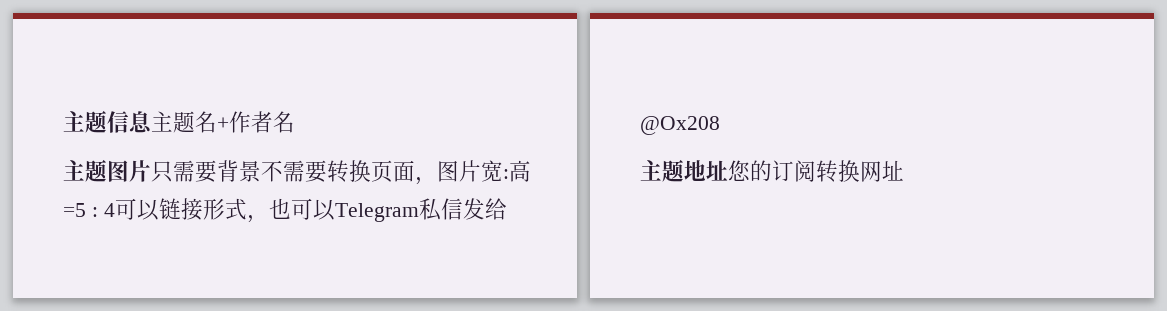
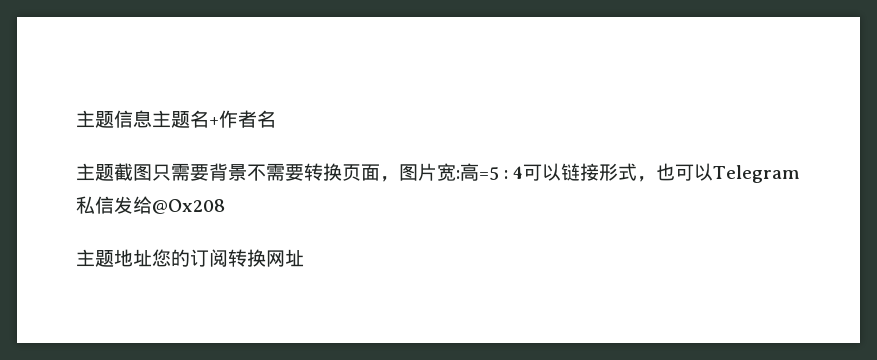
- 主题图片只需要背景不需要转换页面，图片宽:高=5 : 4可以链接形式，也可以Telegram私信发给@Ox208
+ 主题截图只需要背景不需要转换页面，图片宽:高=5 : 4可以链接形式，也可以Telegram私信发给@Ox208

